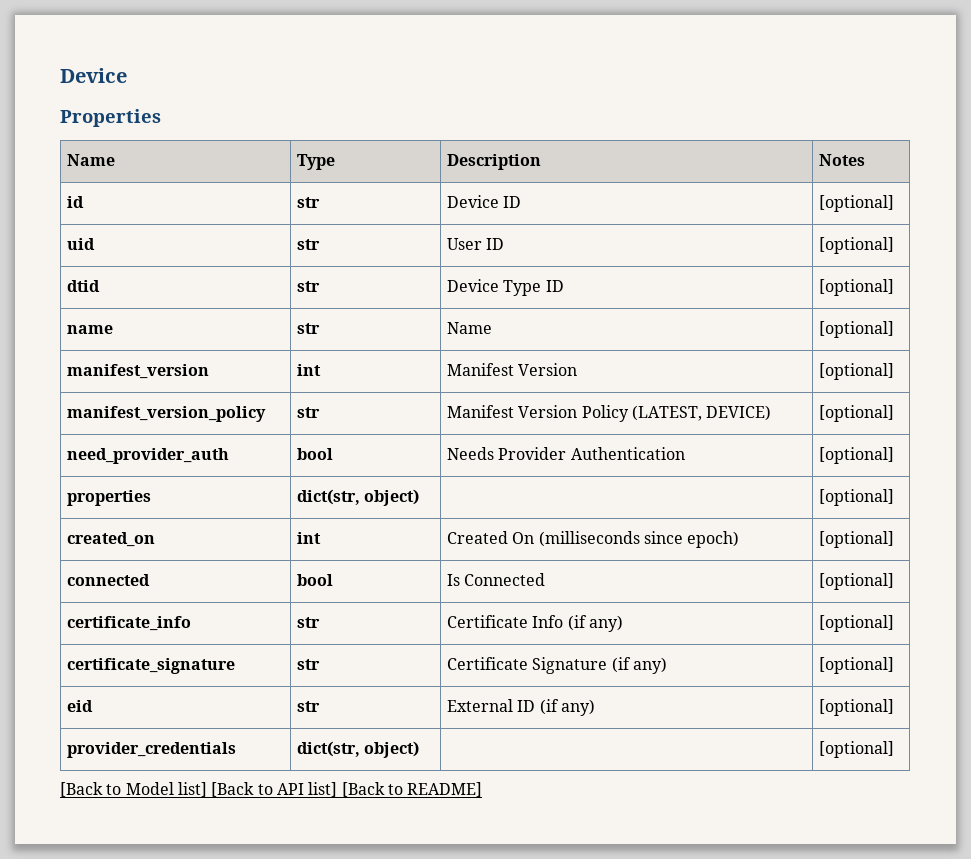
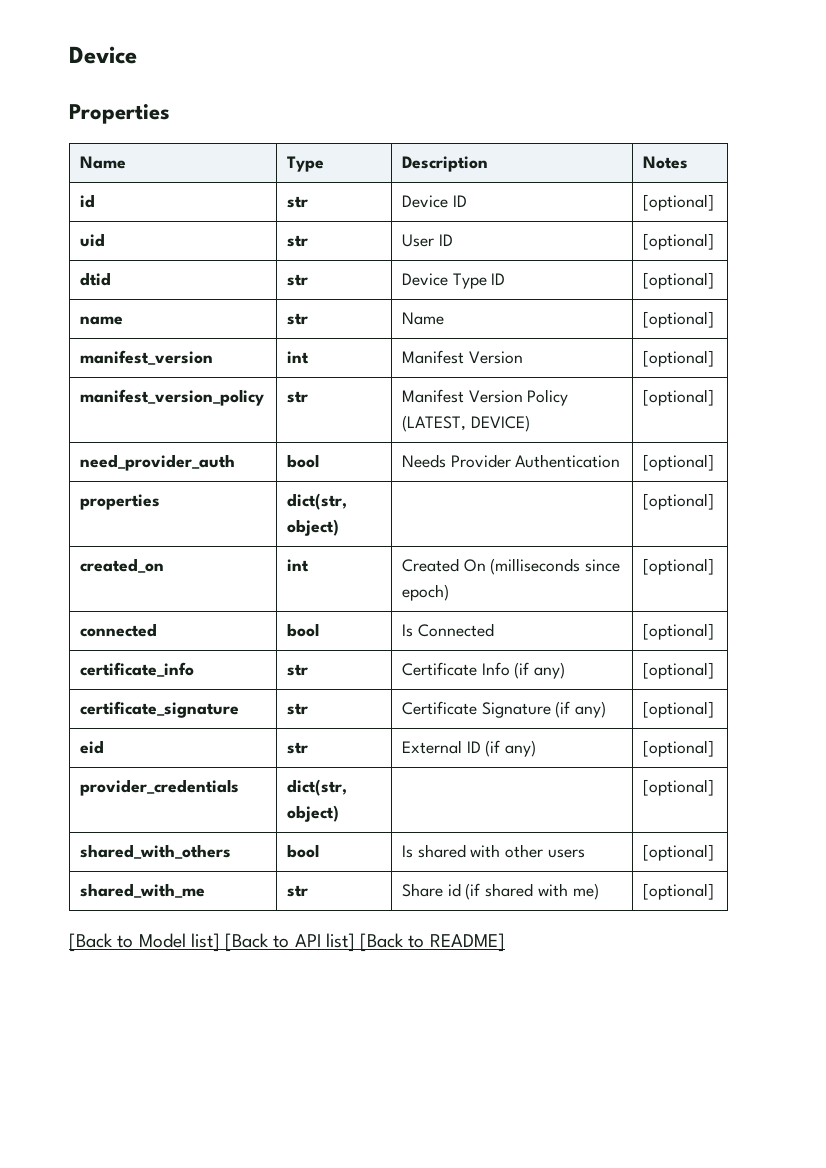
+ shared_with_others | bool | Is shared with other users | [optional]
+ shared_with_me | str | Share id (if shared with me) | [optional]

